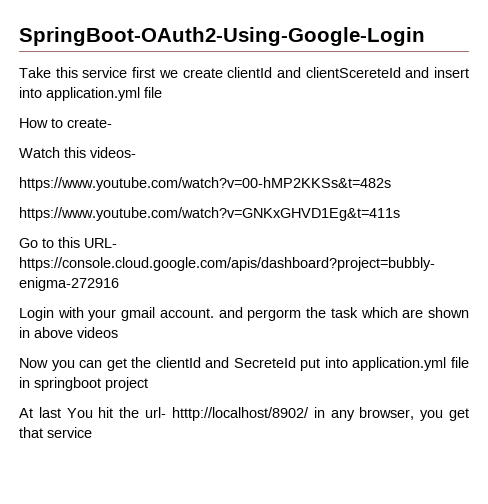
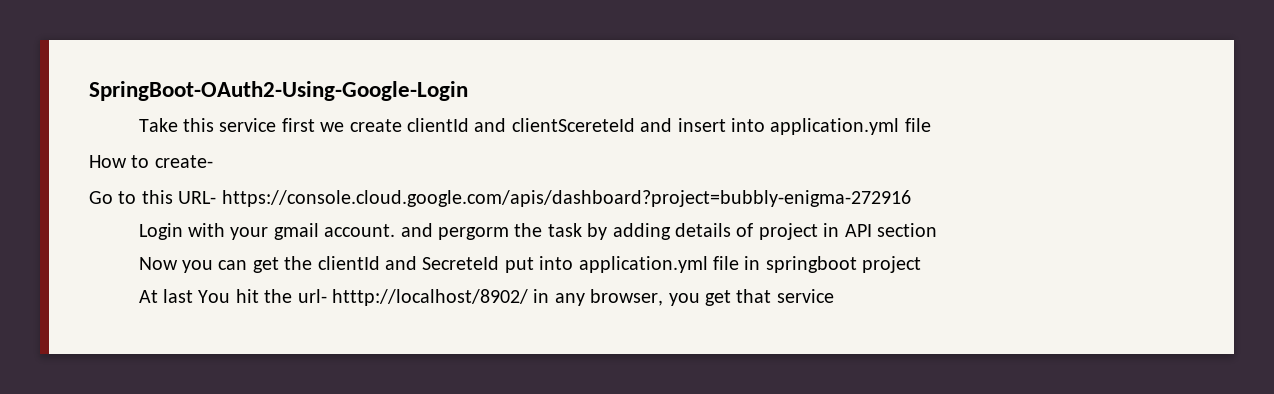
- Watch this videos-
- https://www.youtube.com/watch?v=00-hMP2KKSs&t=482s
- https://www.youtube.com/watch?v=GNKxGHVD1Eg&t=411s
- Login with your gmail account. and pergorm the task which are shown in above videos
+ Login with your gmail account. and pergorm the task by adding details of project in API section

